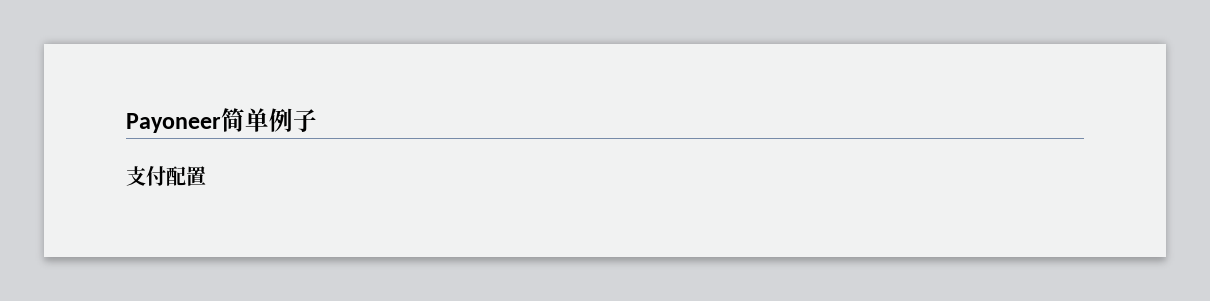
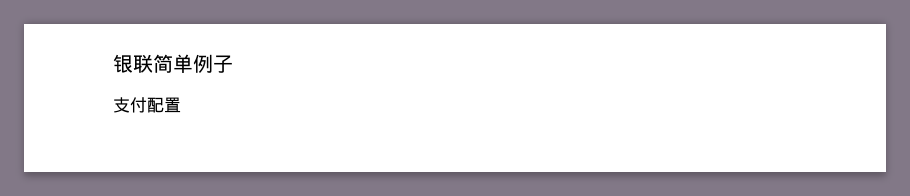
- Payoneer简单例子
+ 银联简单例子

